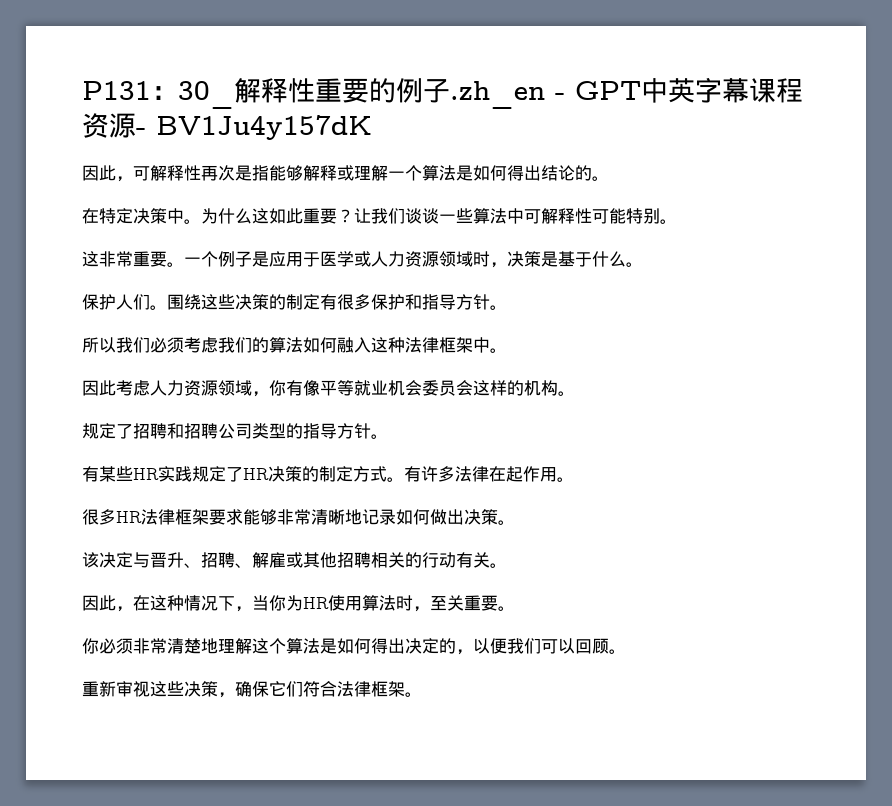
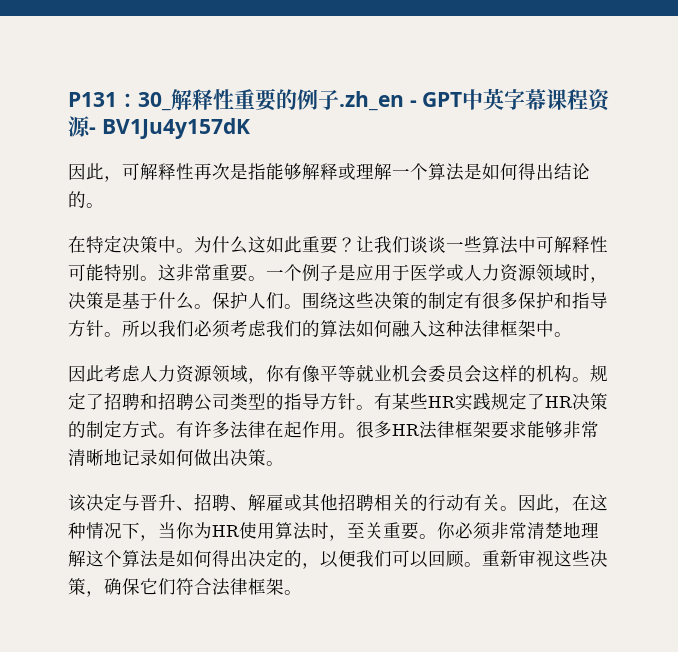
- 让我们谈谈一些算法中可解释性可能特别。
- 这非常重要。
+ 让我们谈谈一些算法中可解释性可能特别。这非常重要。
- 一个例子是应用于医学或人力资源领域时，决策是基于什么。
- 保护人们。
+ 一个例子是应用于医学或人力资源领域时，决策是基于什么。保护人们。
- 围绕这些决策的制定有很多保护和指导方针。
- 所以我们必须考虑我们的算法如何融入这种法律框架中。
+ 围绕这些决策的制定有很多保护和指导方针。所以我们必须考虑我们的算法如何融入这种法律框架中。
- 因此考虑人力资源领域，你有像平等就业机会委员会这样的机构。
- 规定了招聘和招聘公司类型的指导方针。
- 有某些HR实践规定了HR决策的制定方式。
+ 因此考虑人力资源领域，你有像平等就业机会委员会这样的机构。规定了招聘和招聘公司类型的指导方针。有某些HR实践规定了HR决策的制定方式。
- 有许多法律在起作用。
- 很多HR法律框架要求能够非常清晰地记录如何做出决策。
+ 有许多法律在起作用。很多HR法律框架要求能够非常清晰地记录如何做出决策。
- 该决定与晋升、招聘、解雇或其他招聘相关的行动有关。
- 因此，在这种情况下，当你为HR使用算法时，至关重要。
- 你必须非常清楚地理解这个算法是如何得出决定的，以便我们可以回顾。
- 重新审视这些决策，确保它们符合法律框架。
+ 该决定与晋升、招聘、解雇或其他招聘相关的行动有关。因此，在这种情况下，当你为HR使用算法时，至关重要。你必须非常清楚地理解这个算法是如何得出决定的，以便我们可以回顾。重新审视这些决策，确保它们符合法律框架。

